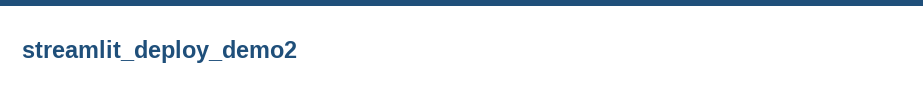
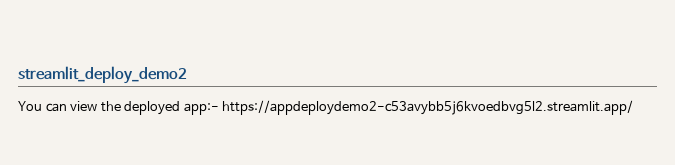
+ You can view the deployed app:- https://appdeploydemo2-c53avybb5j6kvoedbvg5l2.streamlit.app/

